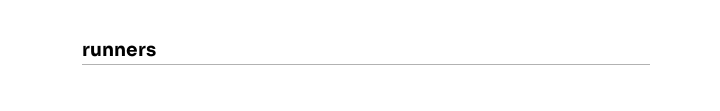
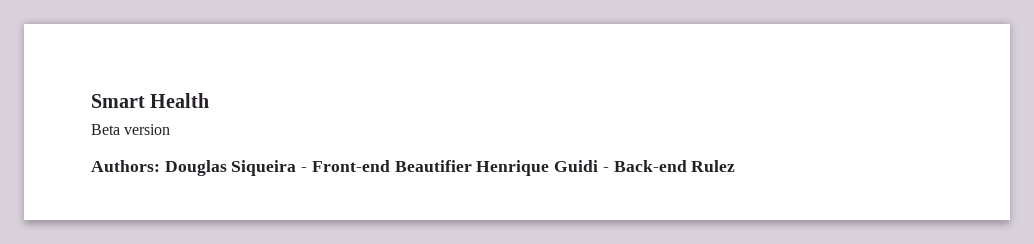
- runners
+ Smart Health
+ Beta version
+ Authors: Douglas Siqueira - Front-end Beautifier Henrique Guidi - Back-end Rulez

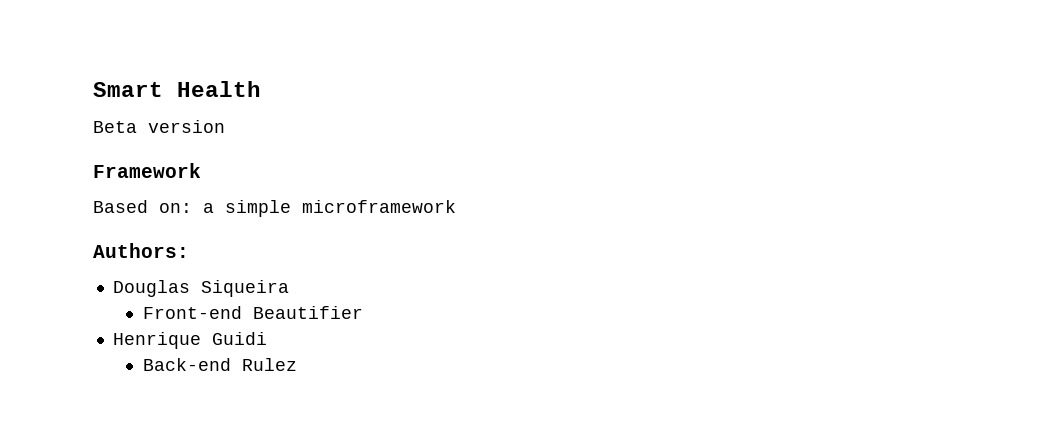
+ Framework
+ Based on: a simple microframework
- Authors: Douglas Siqueira - Front-end Beautifier Henrique Guidi - Back-end Rulez
+ Authors:
+ Douglas Siqueira
+ Front-end Beautifier
+ Henrique Guidi
+ Back-end Rulez

